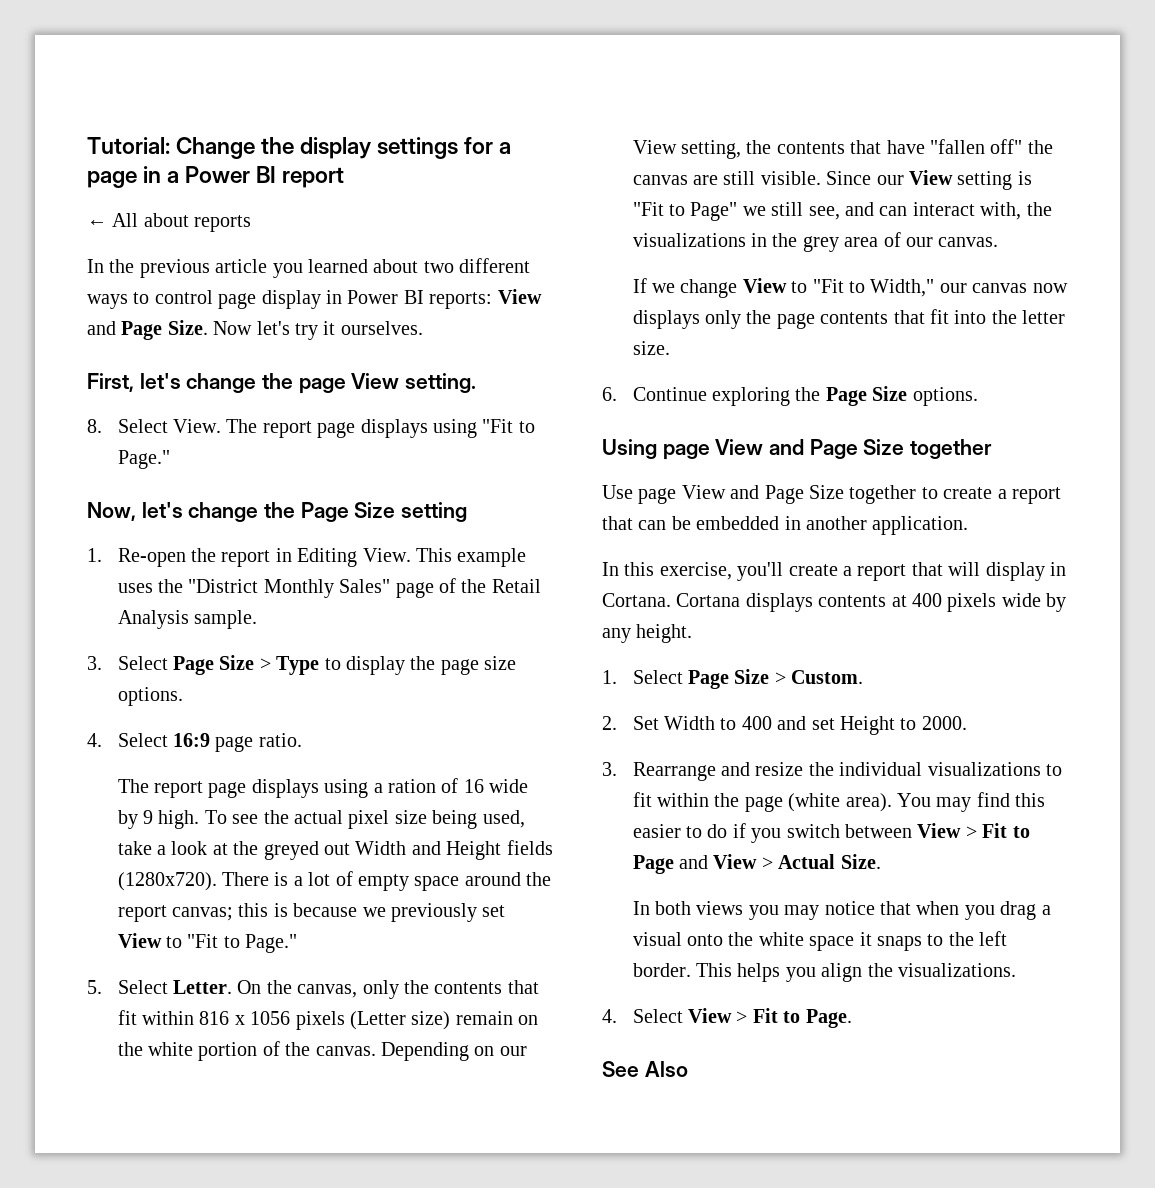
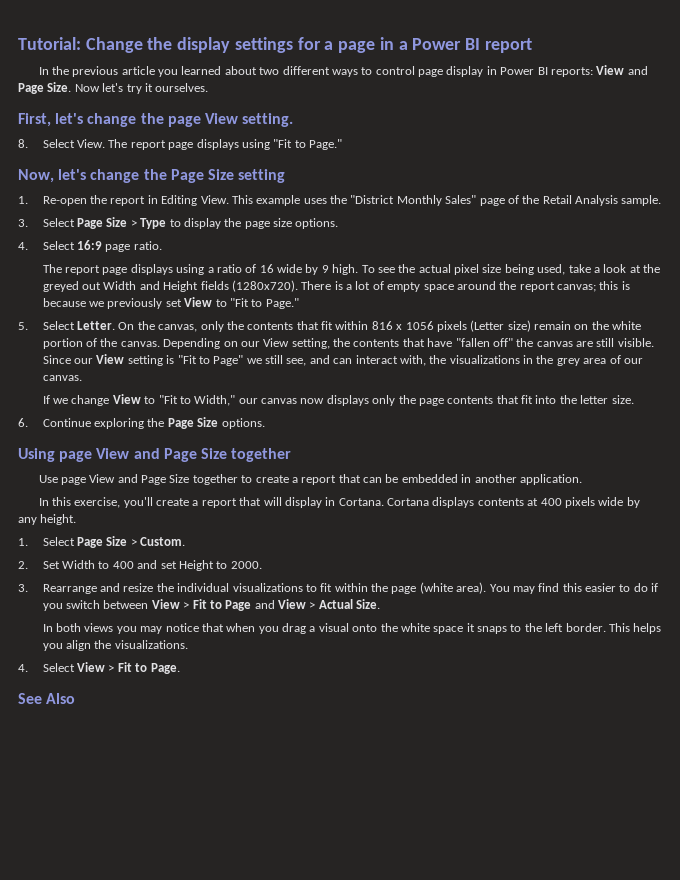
- ← All about reports
- The report page displays using a ration of 16 wide by 9 high.
+ The report page displays using a ratio of 16 wide by 9 high.

